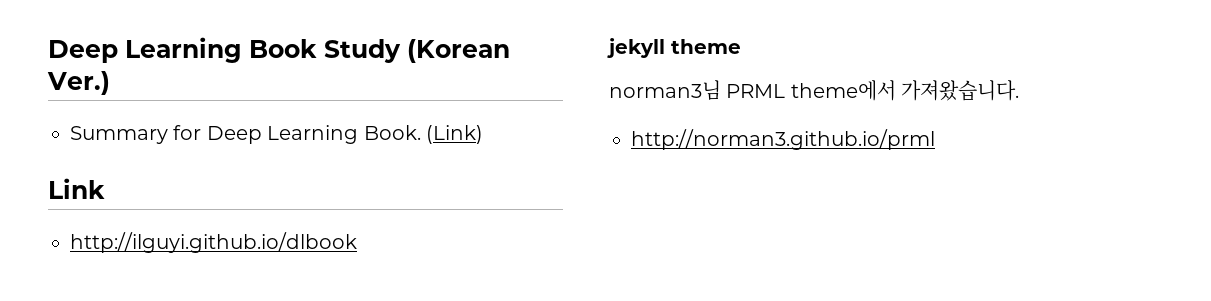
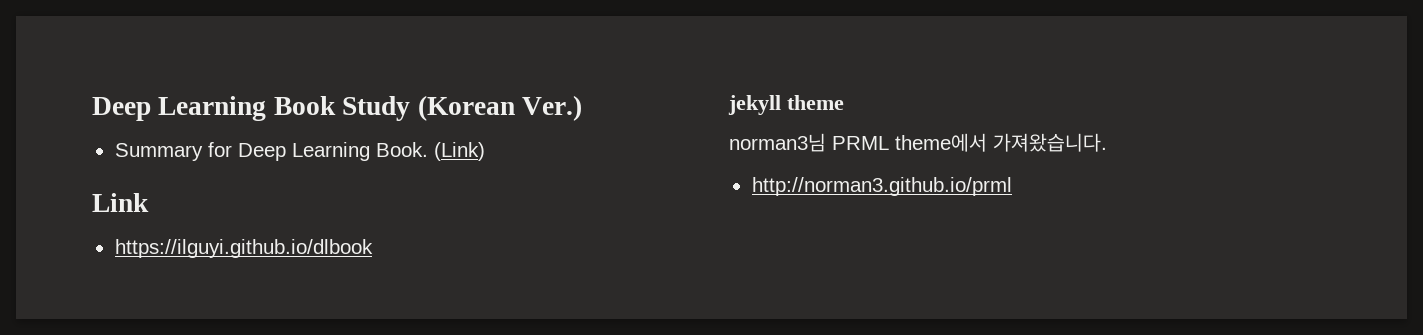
- http://ilguyi.github.io/dlbook
+ https://ilguyi.github.io/dlbook

